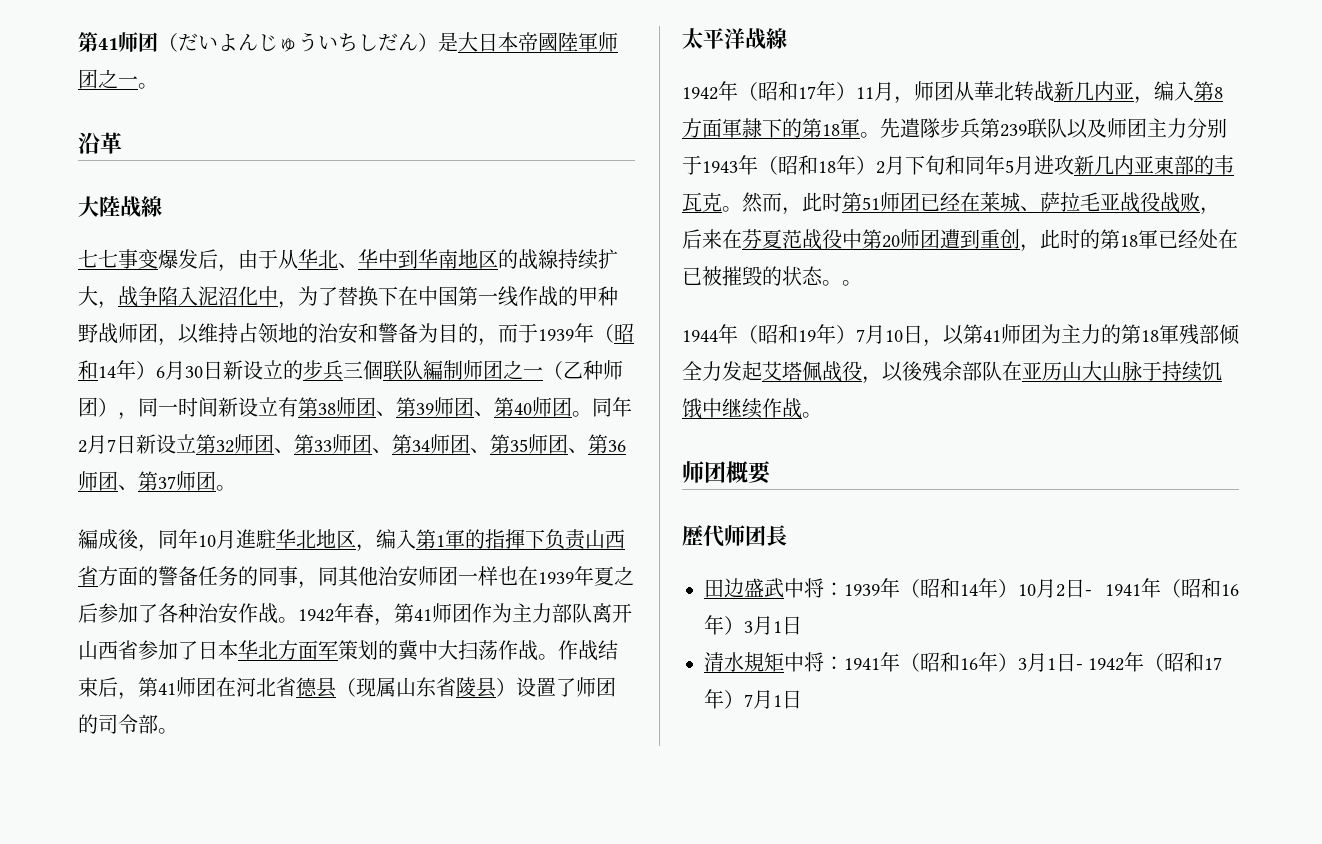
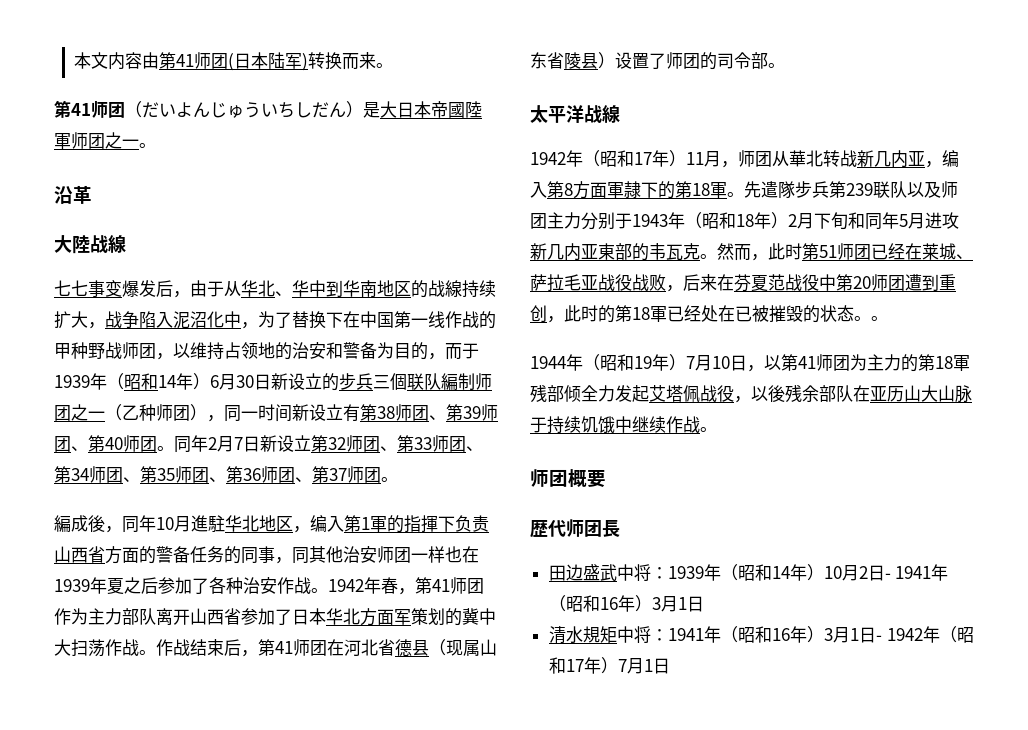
+ 本文内容由第41师团(日本陆军)转换而来。

